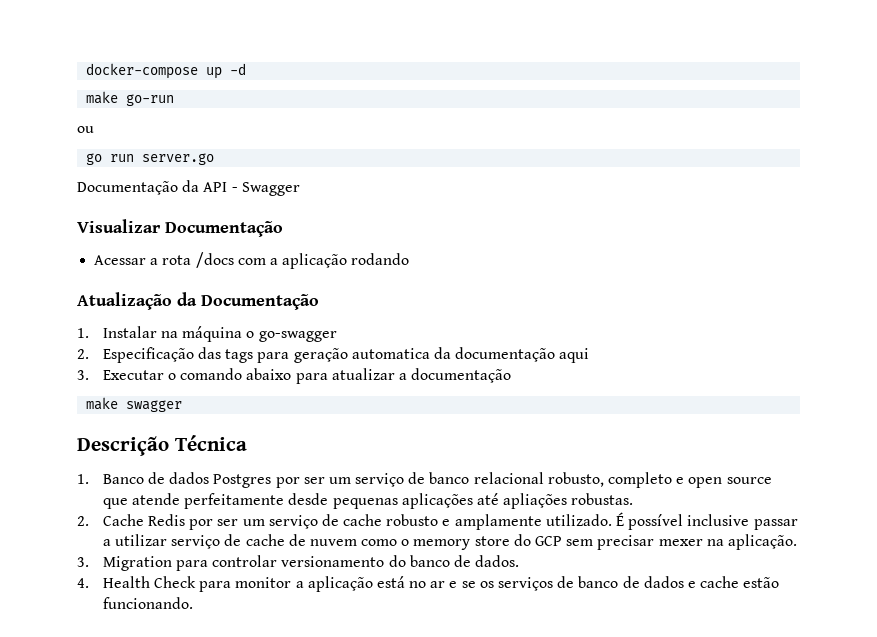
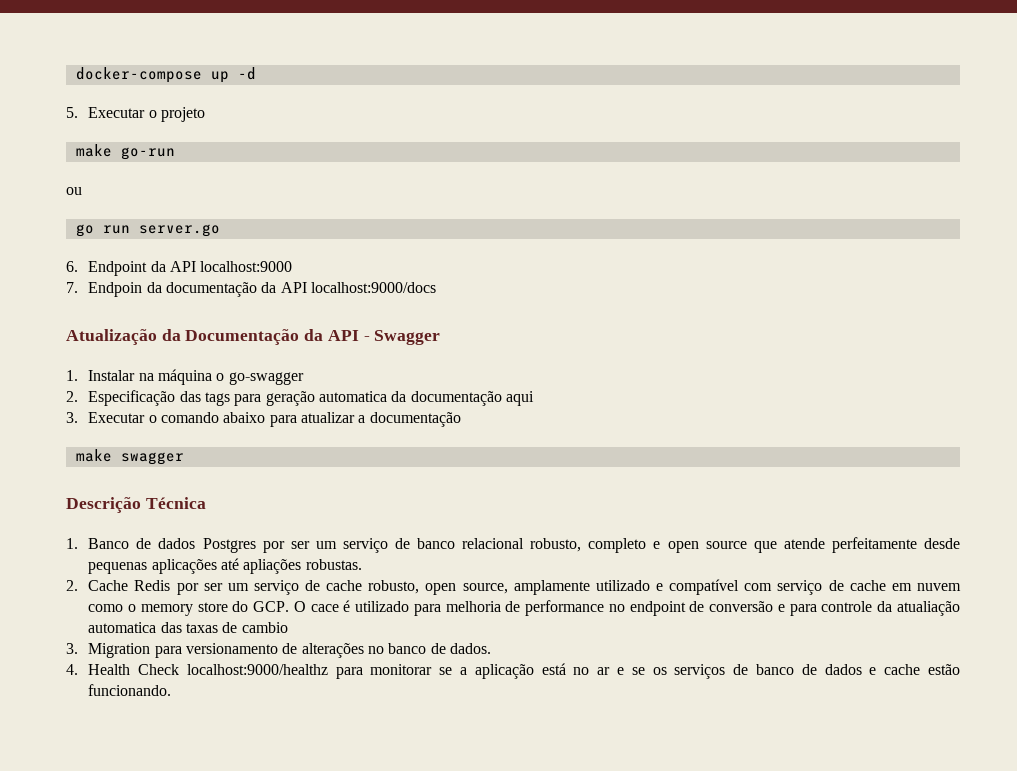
+ 5. Executar o projeto
- Documentação da API - Swagger
+ 6. Endpoint da API localhost:9000
+ 7. Endpoin da documentação da API localhost:9000/docs
+ Atualização da Documentação da API - Swagger
- Visualizar Documentação
- Acessar a rota /docs com a aplicação rodando
- Atualização da Documentação
- 2. Cache Redis por ser um serviço de cache robusto e amplamente utilizado. É possível inclusive passar a utilizar serviço de cache de nuvem como o memory store do GCP sem precisar mexer na aplicação.
+ 2. Cache Redis por ser um serviço de cache robusto, open source, amplamente utilizado e compatível com serviço de cache em nuvem como o memory store do GCP. O cace é utilizado para melhoria de performance no endpoint de conversão e para controle da atualiação automatica das taxas de cambio
- 3. Migration para controlar versionamento do banco de dados.
+ 3. Migration para versionamento de alterações no banco de dados.
- 4. Health Check para monitor a aplicação está no ar e se os serviços de banco de dados e cache estão funcionando.
+ 4. Health Check localhost:9000/healthz para monitorar se a aplicação está no ar e se os serviços de banco de dados e cache estão funcionando.

